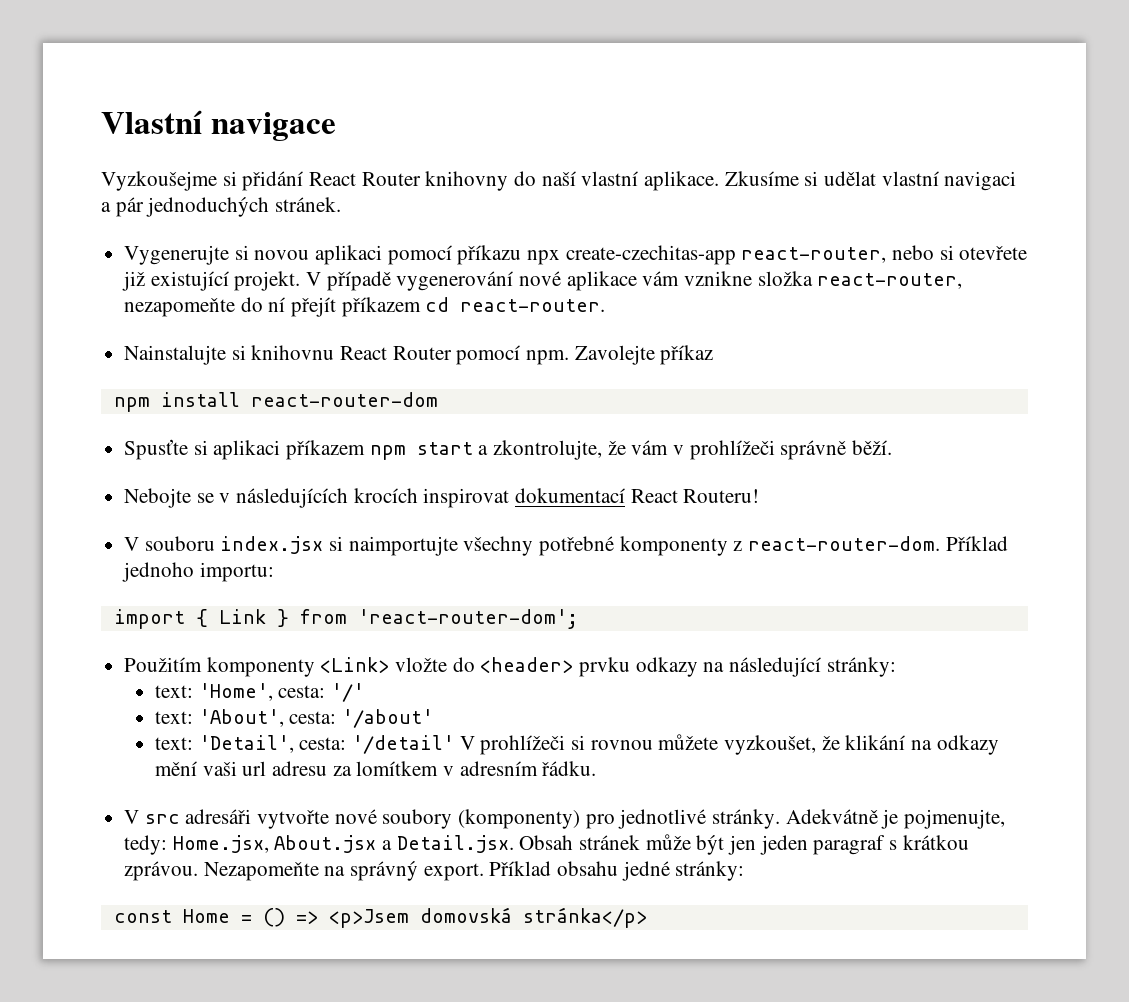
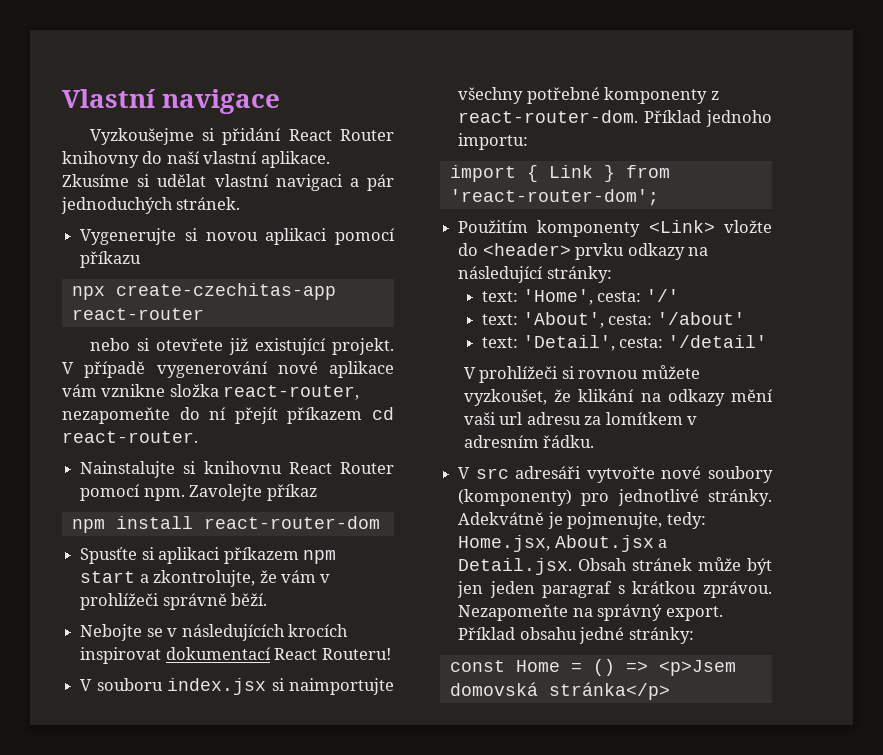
- Vygenerujte si novou aplikaci pomocí příkazu npx create-czechitas-app react-router, nebo si otevřete již existující projekt.
+ Vygenerujte si novou aplikaci pomocí příkazu
+ npx create-czechitas-app react-router
+ nebo si otevřete již existující projekt.
- text: 'Detail', cesta: '/detail' V prohlížeči si rovnou můžete vyzkoušet, že klikání na odkazy mění vaši url adresu za lomítkem v adresním řádku.
+ text: 'Detail', cesta: '/detail'
+ V prohlížeči si rovnou můžete vyzkoušet, že klikání na odkazy mění vaši url adresu za lomítkem v adresním řádku.

